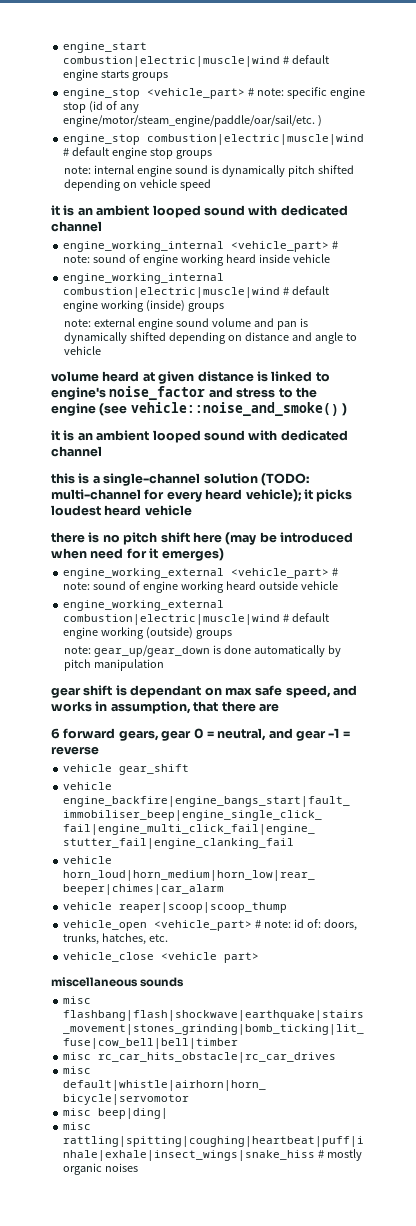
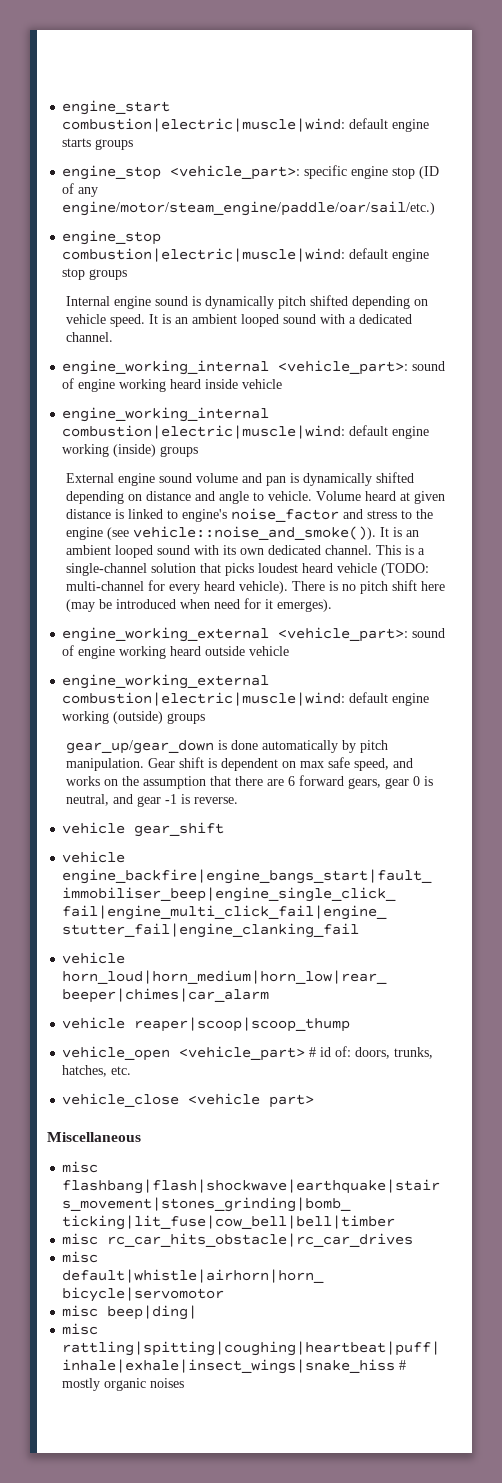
- engine_start combustion|electric|muscle|wind # default engine starts groups
+ engine_start combustion|electric|muscle|wind: default engine starts groups
- engine_stop <vehicle_part> # note: specific engine stop (id of any engine/motor/steam_engine/paddle/oar/sail/etc. )
- engine_stop combustion|electric|muscle|wind # default engine stop groups
+ engine_stop <vehicle_part>: specific engine stop (ID of any engine/motor/steam_engine/paddle/oar/sail/etc.)
+ engine_stop combustion|electric|muscle|wind: default engine stop groups
- note: internal engine sound is dynamically pitch shifted depending on vehicle speed
- it is an ambient looped sound with dedicated channel
- engine_working_internal <vehicle_part> # note: sound of engine working heard inside vehicle
+ Internal engine sound is dynamically pitch shifted depending on vehicle speed. It is an ambient looped sound with a dedicated channel.
+ engine_working_internal <vehicle_part>: sound of engine working heard inside vehicle
- engine_working_internal combustion|electric|muscle|wind # default engine working (inside) groups
+ engine_working_internal combustion|electric|muscle|wind: default engine working (inside) groups
- note: external engine sound volume and pan is dynamically shifted depending on distance and angle to vehicle
- volume heard at given distance is linked to engine's noise_factor and stress to the engine (see vehicle::noise_and_smoke() )
- it is an ambient looped sound with dedicated channel
- this is a single-channel solution (TODO: multi-channel for every heard vehicle); it picks loudest heard vehicle
- there is no pitch shift here (may be introduced when need for it emerges)
- engine_working_external <vehicle_part> # note: sound of engine working heard outside vehicle
+ External engine sound volume and pan is dynamically shifted depending on distance and angle to vehicle. Volume heard at given distance is linked to engine's noise_factor and stress to the engine (see vehicle::noise_and_smoke()). It is an ambient looped sound with its own dedicated channel. This is a single-channel solution that picks loudest heard vehicle (TODO: multi-channel for every heard vehicle). There is no pitch shift here (may be introduced when need for it emerges).
+ engine_working_external <vehicle_part>: sound of engine working heard outside vehicle
- engine_working_external combustion|electric|muscle|wind # default engine working (outside) groups
+ engine_working_external combustion|electric|muscle|wind: default engine working (outside) groups
- note: gear_up/gear_down is done automatically by pitch manipulation
- gear shift is dependant on max safe speed, and works in assumption, that there are
- 6 forward gears, gear 0 = neutral, and gear -1 = reverse
+ gear_up/gear_down is done automatically by pitch manipulation. Gear shift is dependent on max safe speed, and works on the assumption that there are 6 forward gears, gear 0 is neutral, and gear -1 is reverse.
- vehicle_open <vehicle_part> # note: id of: doors, trunks, hatches, etc.
+ vehicle_open <vehicle_part> # id of: doors, trunks, hatches, etc.
- miscellaneous sounds
+ Miscellaneous

